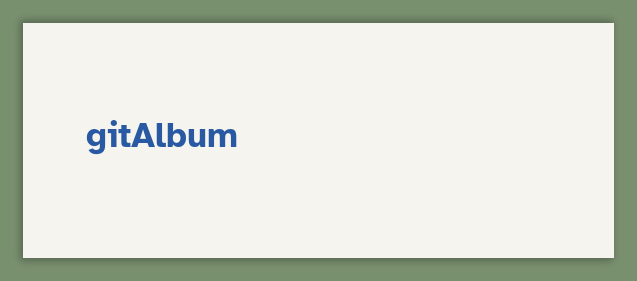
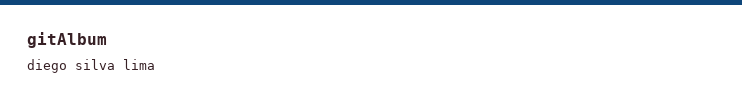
+ diego silva lima

